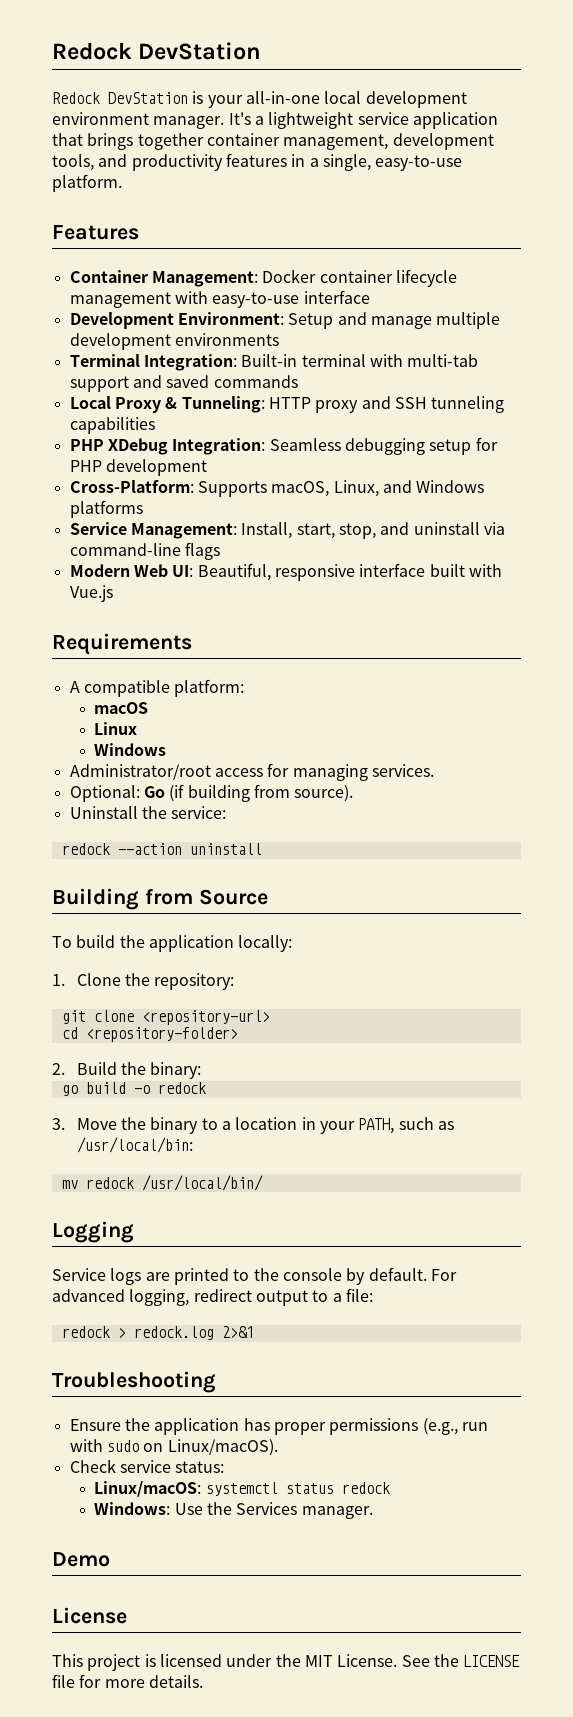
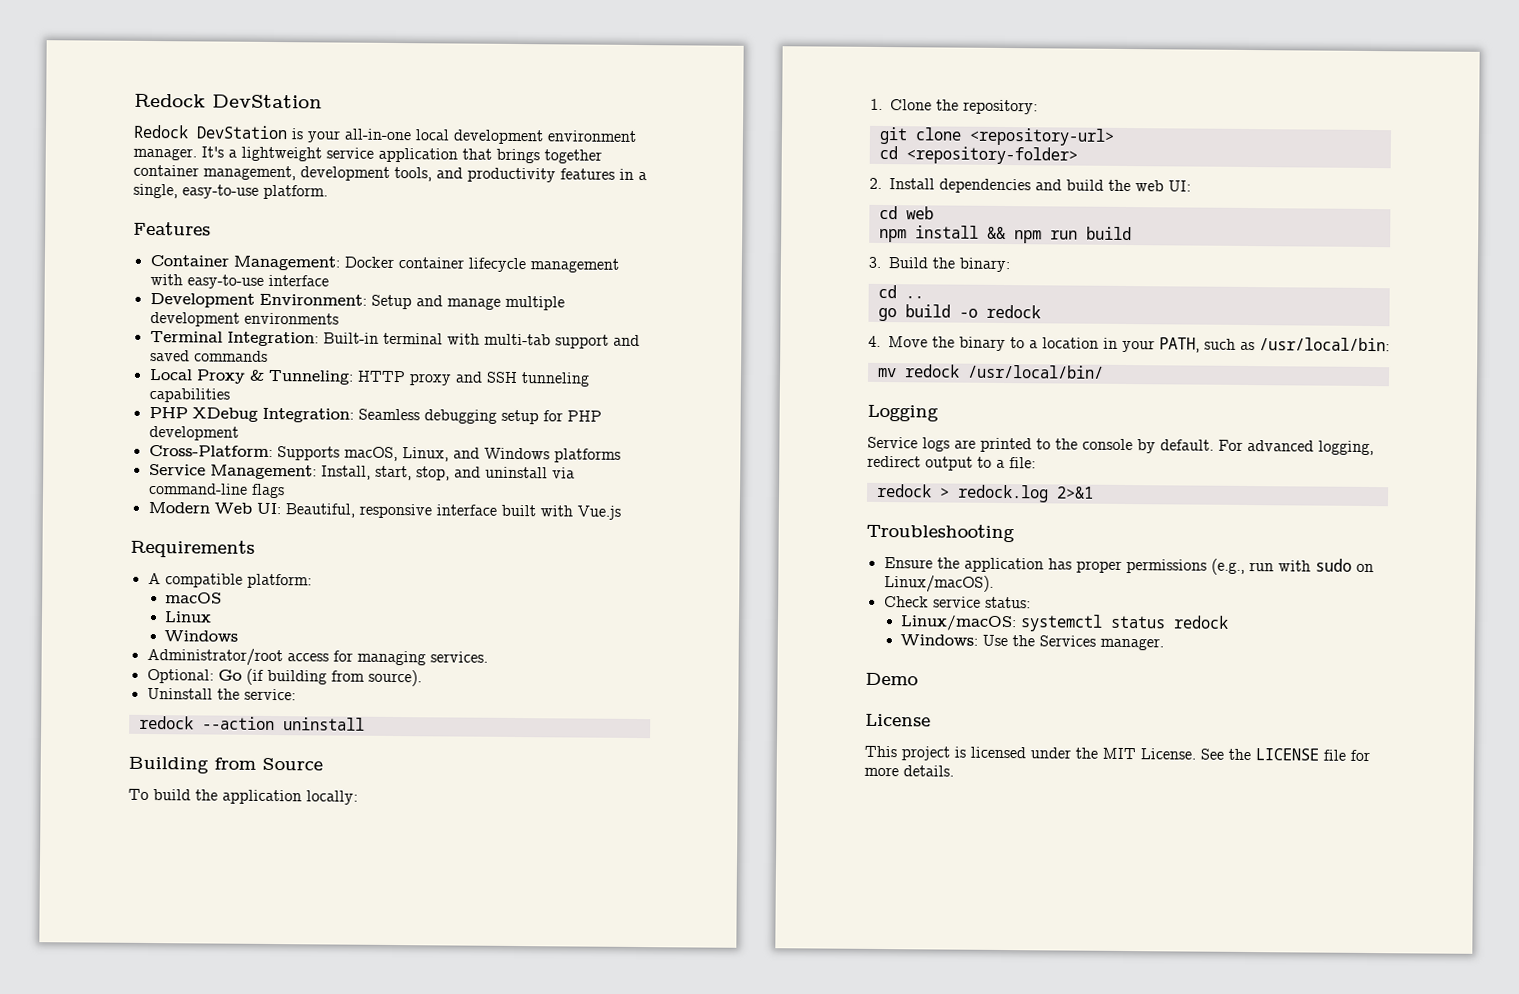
- 2. Build the binary:
+ 2. Install dependencies and build the web UI:
+ cd web
+ npm install && npm run build
+ 3. Build the binary:
+ cd ..
- 3. Move the binary to a location in your PATH, such as /usr/local/bin:
+ 4. Move the binary to a location in your PATH, such as /usr/local/bin:

